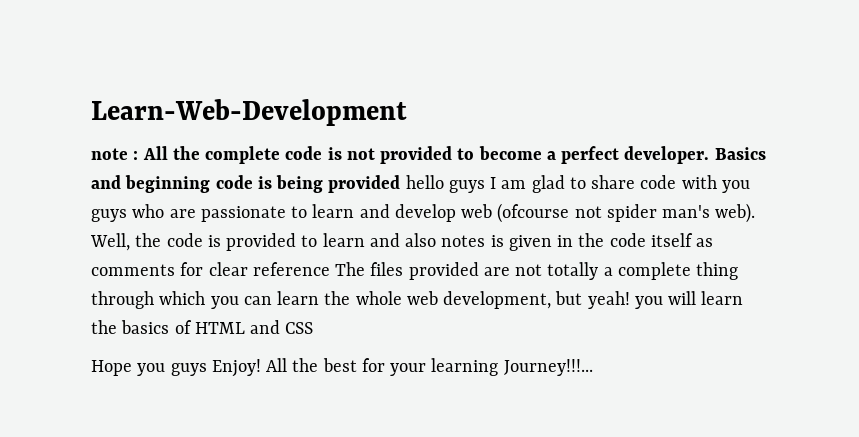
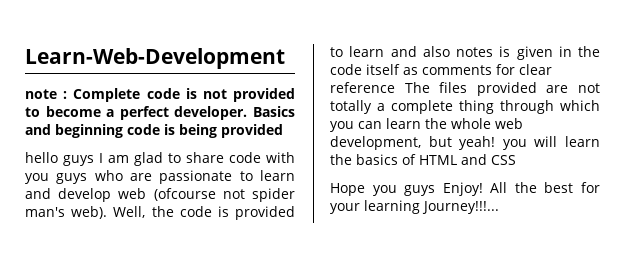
- note : All the complete code is not provided to become a perfect developer.
+ note : Complete code is not provided to become a perfect developer.
- Basics and beginning code is being provided hello guys I am glad to share code with you guys who are passionate to learn and develop web (ofcourse not spider man's web).
+ Basics and beginning code is being provided
+ hello guys I am glad to share code with you guys who are passionate to learn and develop web (ofcourse not spider man's web).

